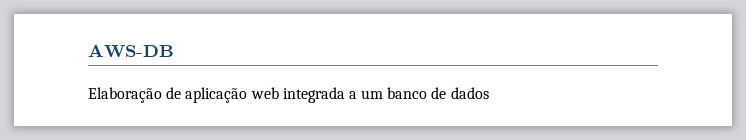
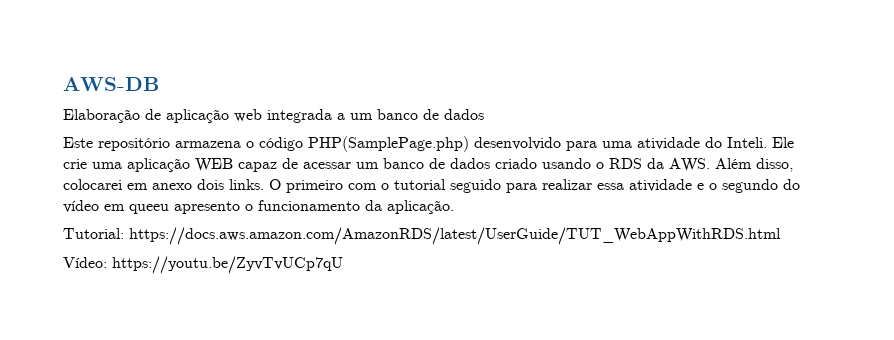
+ Este repositório armazena o código PHP(SamplePage.php) desenvolvido para uma atividade do Inteli. Ele crie uma aplicação WEB capaz de acessar um banco de dados criado usando o RDS da AWS. Além disso, colocarei em anexo dois links. O primeiro com o tutorial seguido para realizar essa atividade e o segundo do vídeo em queeu apresento o funcionamento da aplicação.
+ Tutorial: https://docs.aws.amazon.com/AmazonRDS/latest/UserGuide/TUT_WebAppWithRDS.html
+ Vídeo: https://youtu.be/ZyvTvUCp7qU

